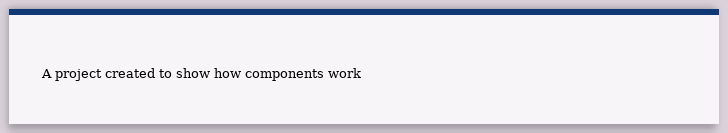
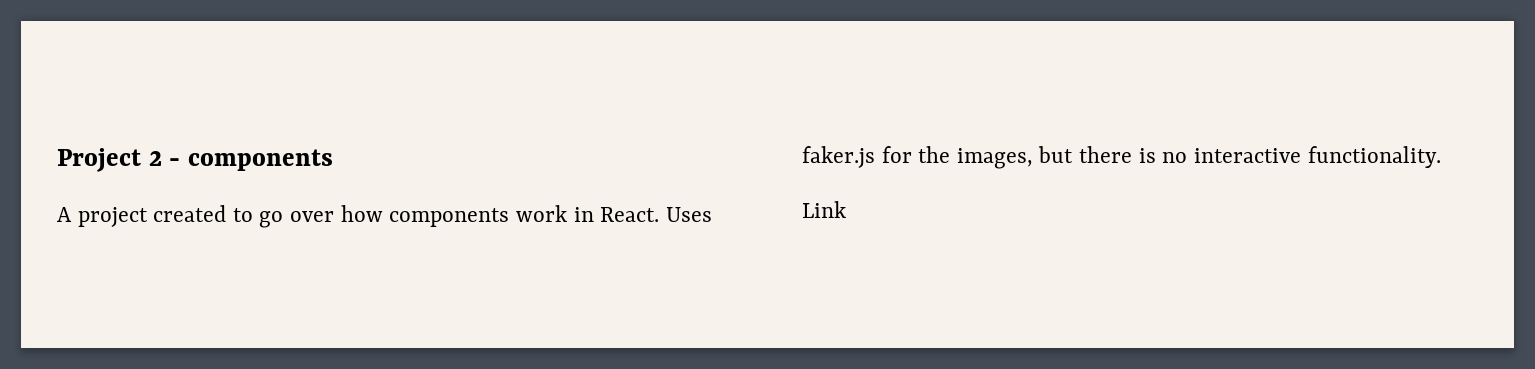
+ Project 2 - components
- A project created to show how components work
+ A project created to go over how components work in React. Uses faker.js for the images, but there is no interactive functionality.
+ Link

